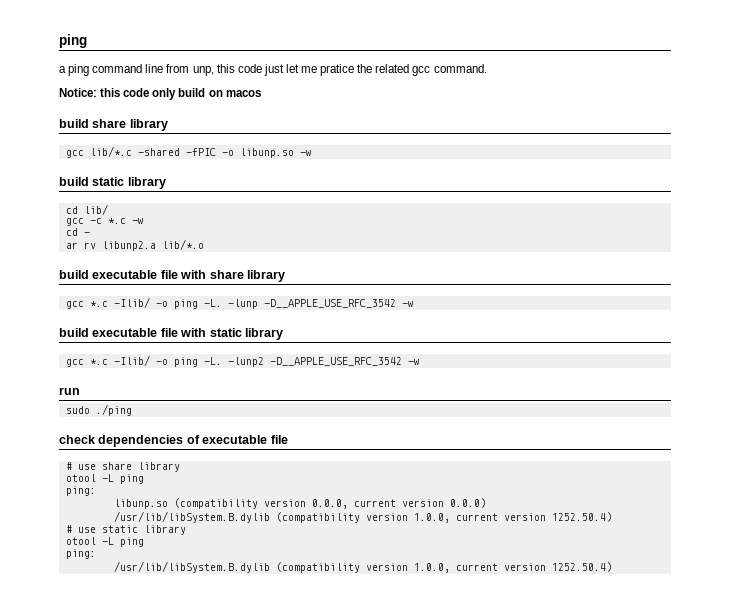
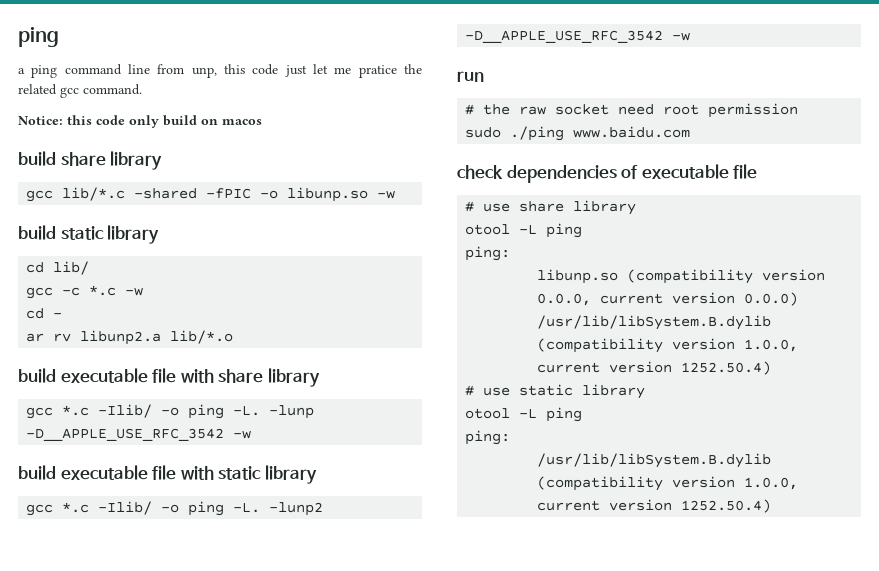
+ # the raw socket need root permission
- sudo ./ping
+ sudo ./ping www.baidu.com

